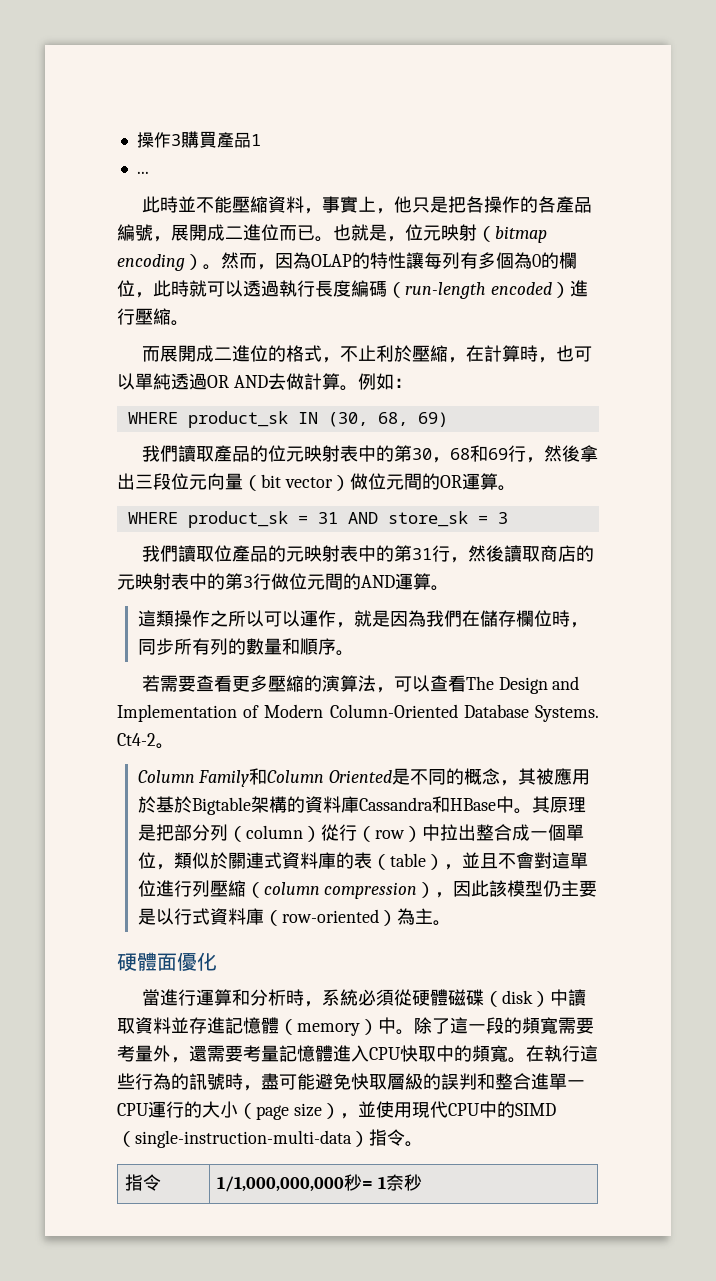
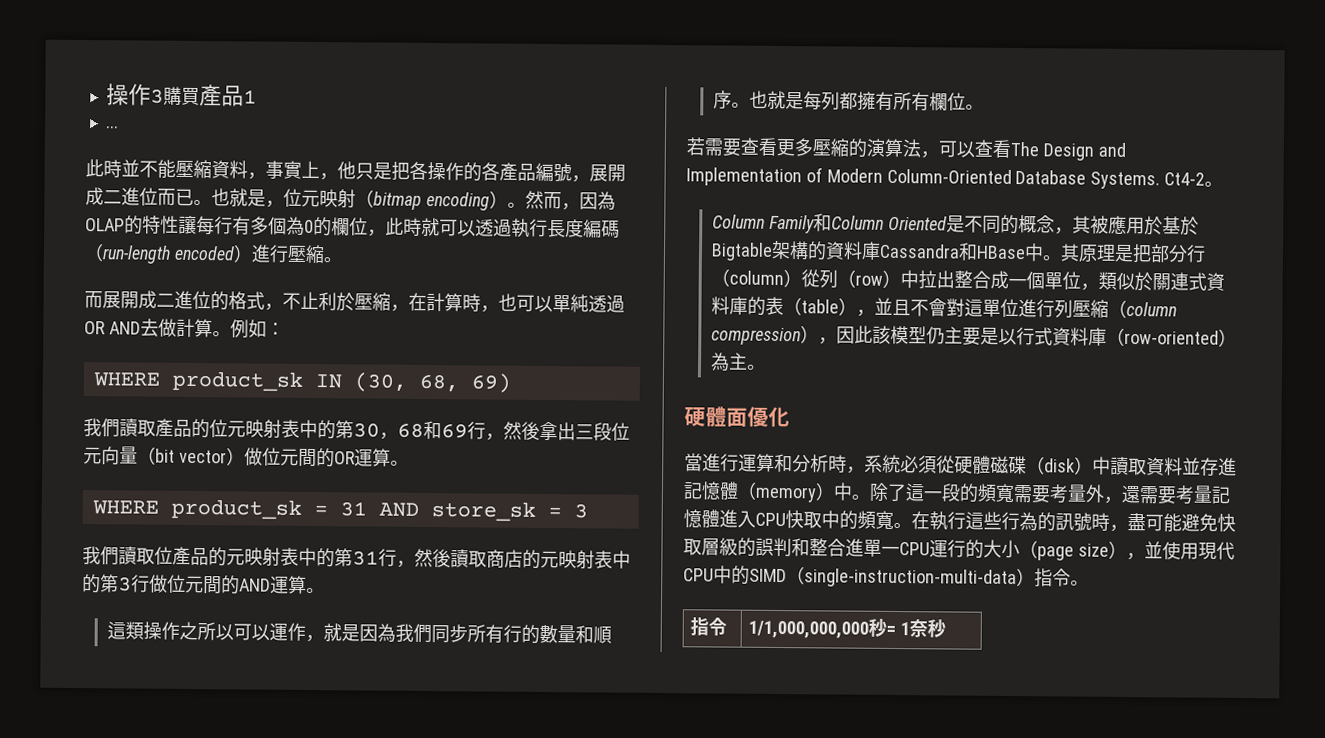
- 然而，因為OLAP的特性讓每列有多個為0的欄位，此時就可以透過執行長度編碼（run-length encoded）進行壓縮。
+ 然而，因為OLAP的特性讓每行有多個為0的欄位，此時就可以透過執行長度編碼（run-length encoded）進行壓縮。
- 這類操作之所以可以運作，就是因為我們在儲存欄位時，同步所有列的數量和順序。
+ 這類操作之所以可以運作，就是因為我們同步所有行的數量和順序。也就是每列都擁有所有欄位。
- 其原理是把部分列（column）從行（row）中拉出整合成一個單位，類似於關連式資料庫的表（table），並且不會對這單位進行列壓縮（column compression），因此該模型仍主要是以行式資料庫（row-oriented）為主。
+ 其原理是把部分行（column）從列（row）中拉出整合成一個單位，類似於關連式資料庫的表（table），並且不會對這單位進行列壓縮（column compression），因此該模型仍主要是以行式資料庫（row-oriented）為主。

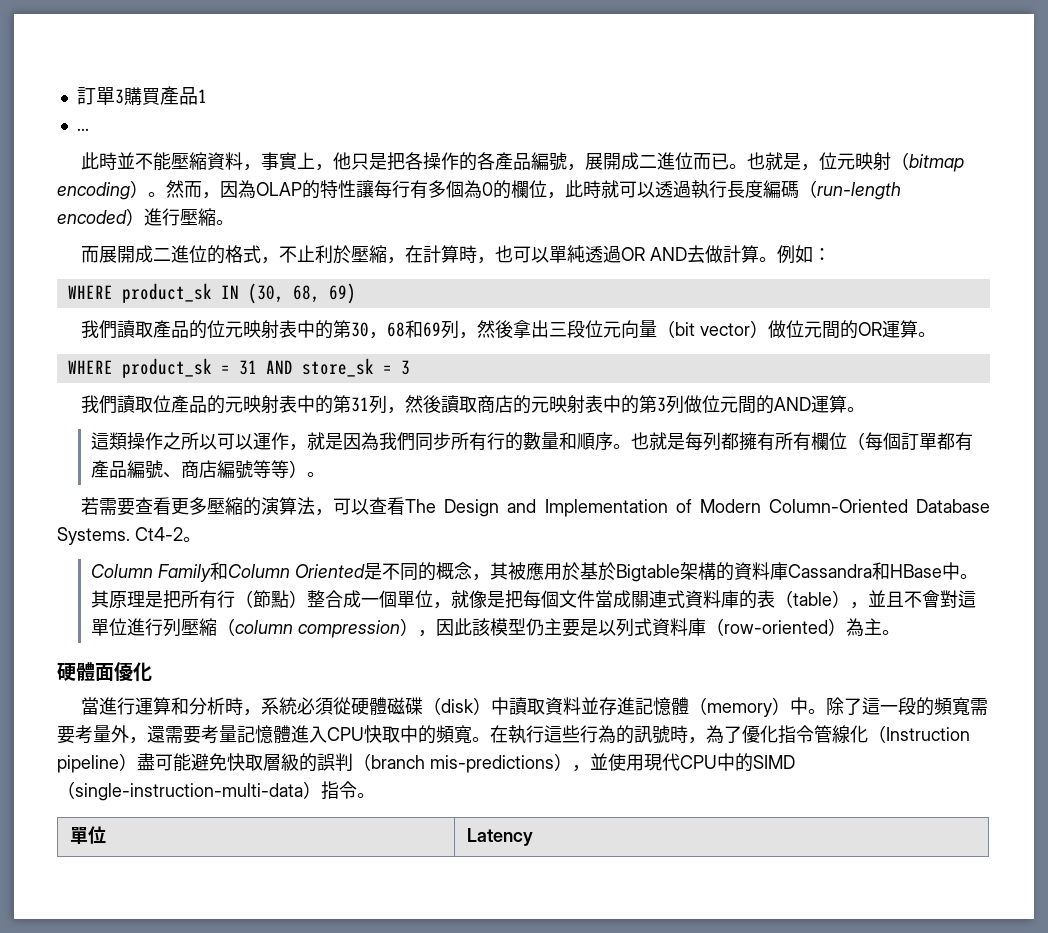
- 操作3購買產品1
+ 訂單3購買產品1
- 我們讀取產品的位元映射表中的第30，68和69行，然後拿出三段位元向量（bit vector）做位元間的OR運算。
+ 我們讀取產品的位元映射表中的第30，68和69列，然後拿出三段位元向量（bit vector）做位元間的OR運算。
- 我們讀取位產品的元映射表中的第31行，然後讀取商店的元映射表中的第3行做位元間的AND運算。
+ 我們讀取位產品的元映射表中的第31列，然後讀取商店的元映射表中的第3列做位元間的AND運算。
- 也就是每列都擁有所有欄位。
+ 也就是每列都擁有所有欄位（每個訂單都有產品編號、商店編號等等）。
- 其原理是把部分行（column）從列（row）中拉出整合成一個單位，類似於關連式資料庫的表（table），並且不會對這單位進行列壓縮（column compression），因此該模型仍主要是以行式資料庫（row-oriented）為主。
+ 其原理是把所有行（節點）整合成一個單位，就像是把每個文件當成關連式資料庫的表（table），並且不會對這單位進行列壓縮（column compression），因此該模型仍主要是以列式資料庫（row-oriented）為主。
- 在執行這些行為的訊號時，盡可能避免快取層級的誤判和整合進單一CPU運行的大小（page size），並使用現代CPU中的SIMD（single-instruction-multi-data）指令。
+ 在執行這些行為的訊號時，為了優化指令管線化（Instruction pipeline）盡可能避免快取層級的誤判（branch mis-predictions），並使用現代CPU中的SIMD（single-instruction-multi-data）指令。
- 指令 | 1/1,000,000,000秒= 1奈秒
+ 單位 | Latency

